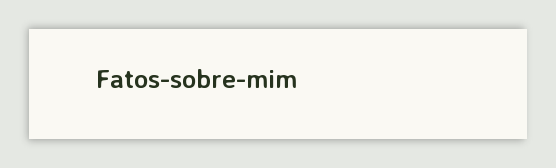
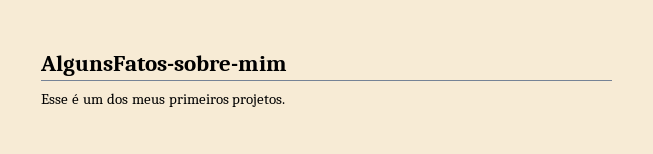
- Fatos-sobre-mim
+ AlgunsFatos-sobre-mim
+ Esse é um dos meus primeiros projetos.

